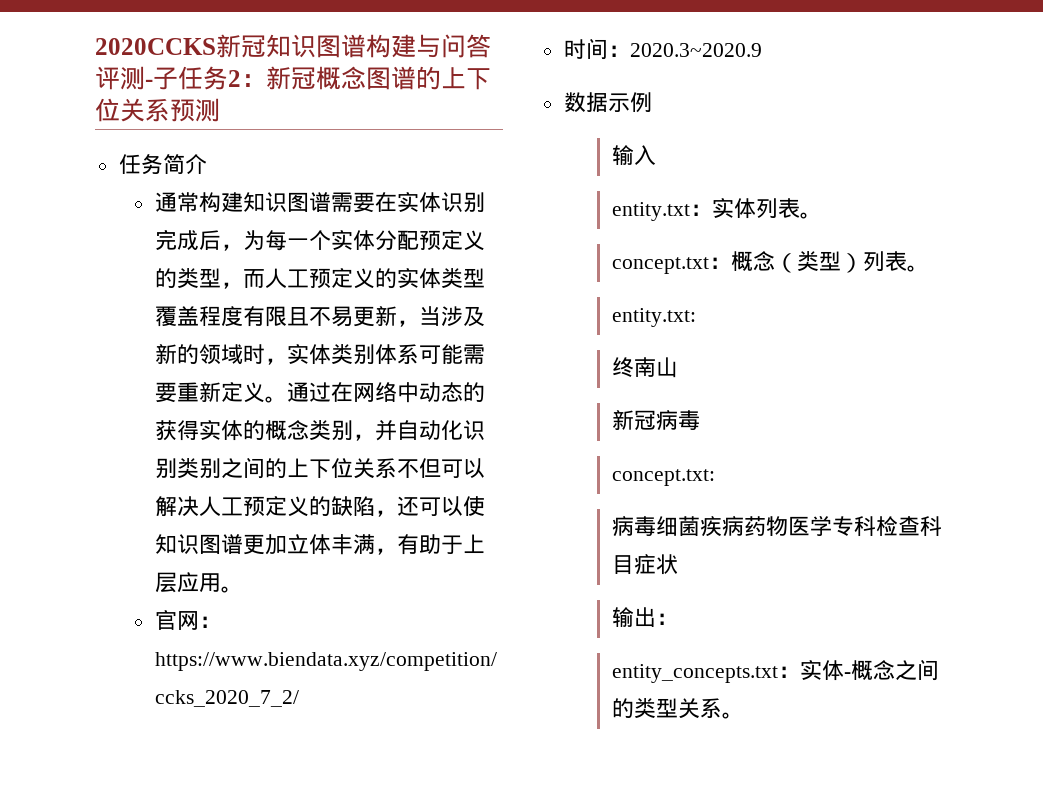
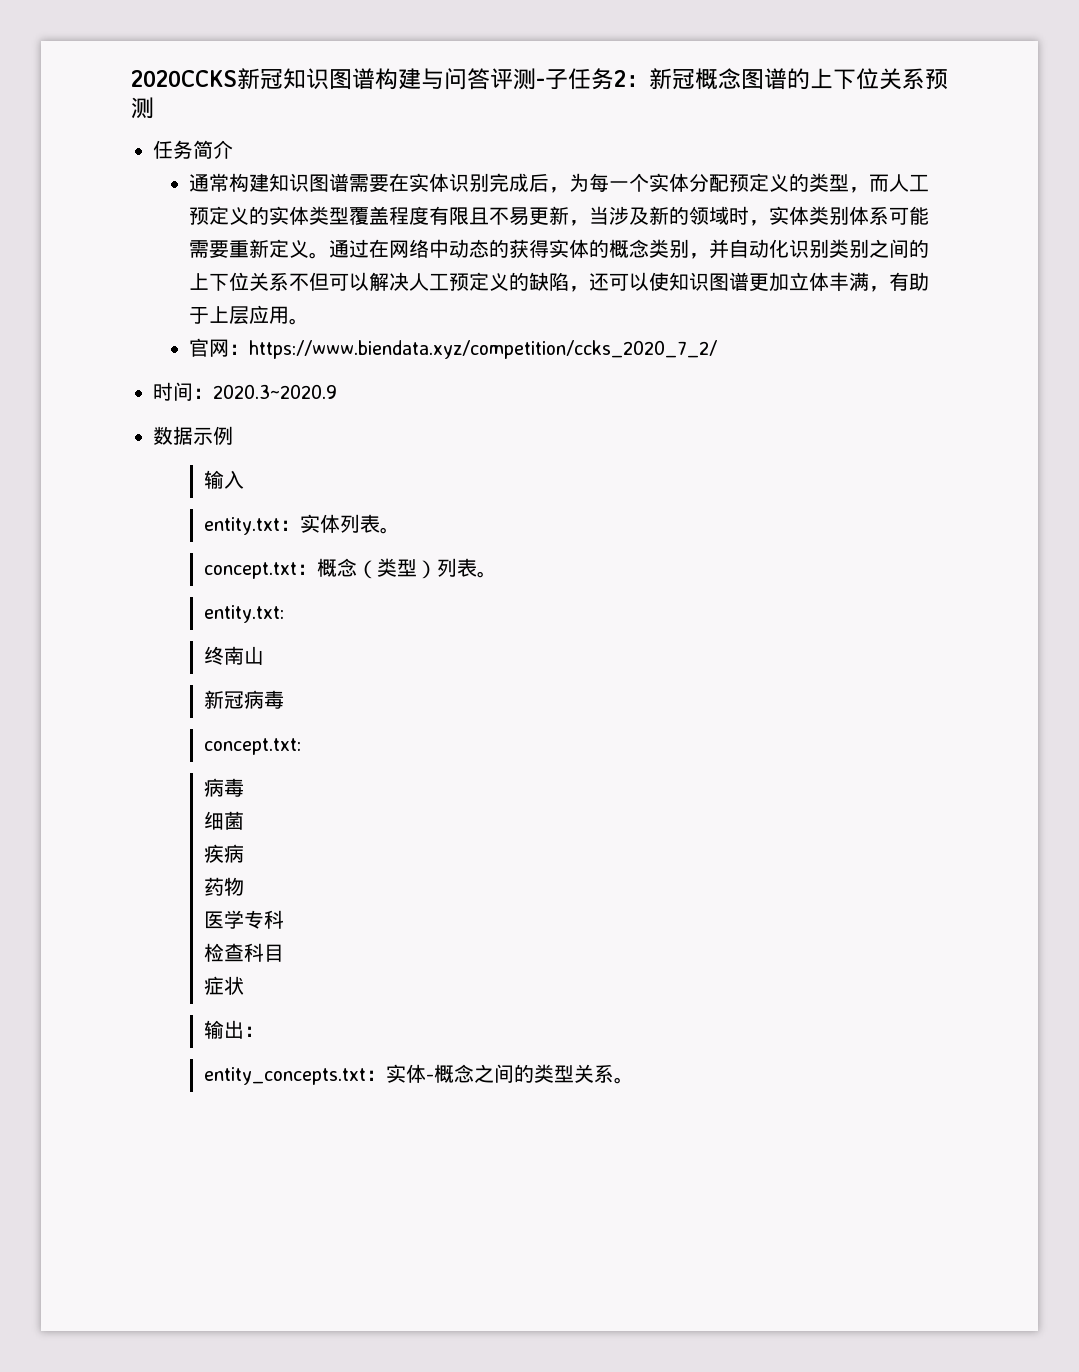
  concept.txt:
- 病毒细菌疾病药物医学专科检查科目症状
+ 病毒
+ 细菌
+ 疾病
+ 药物
+ 医学专科
+ 检查科目
+ 症状

